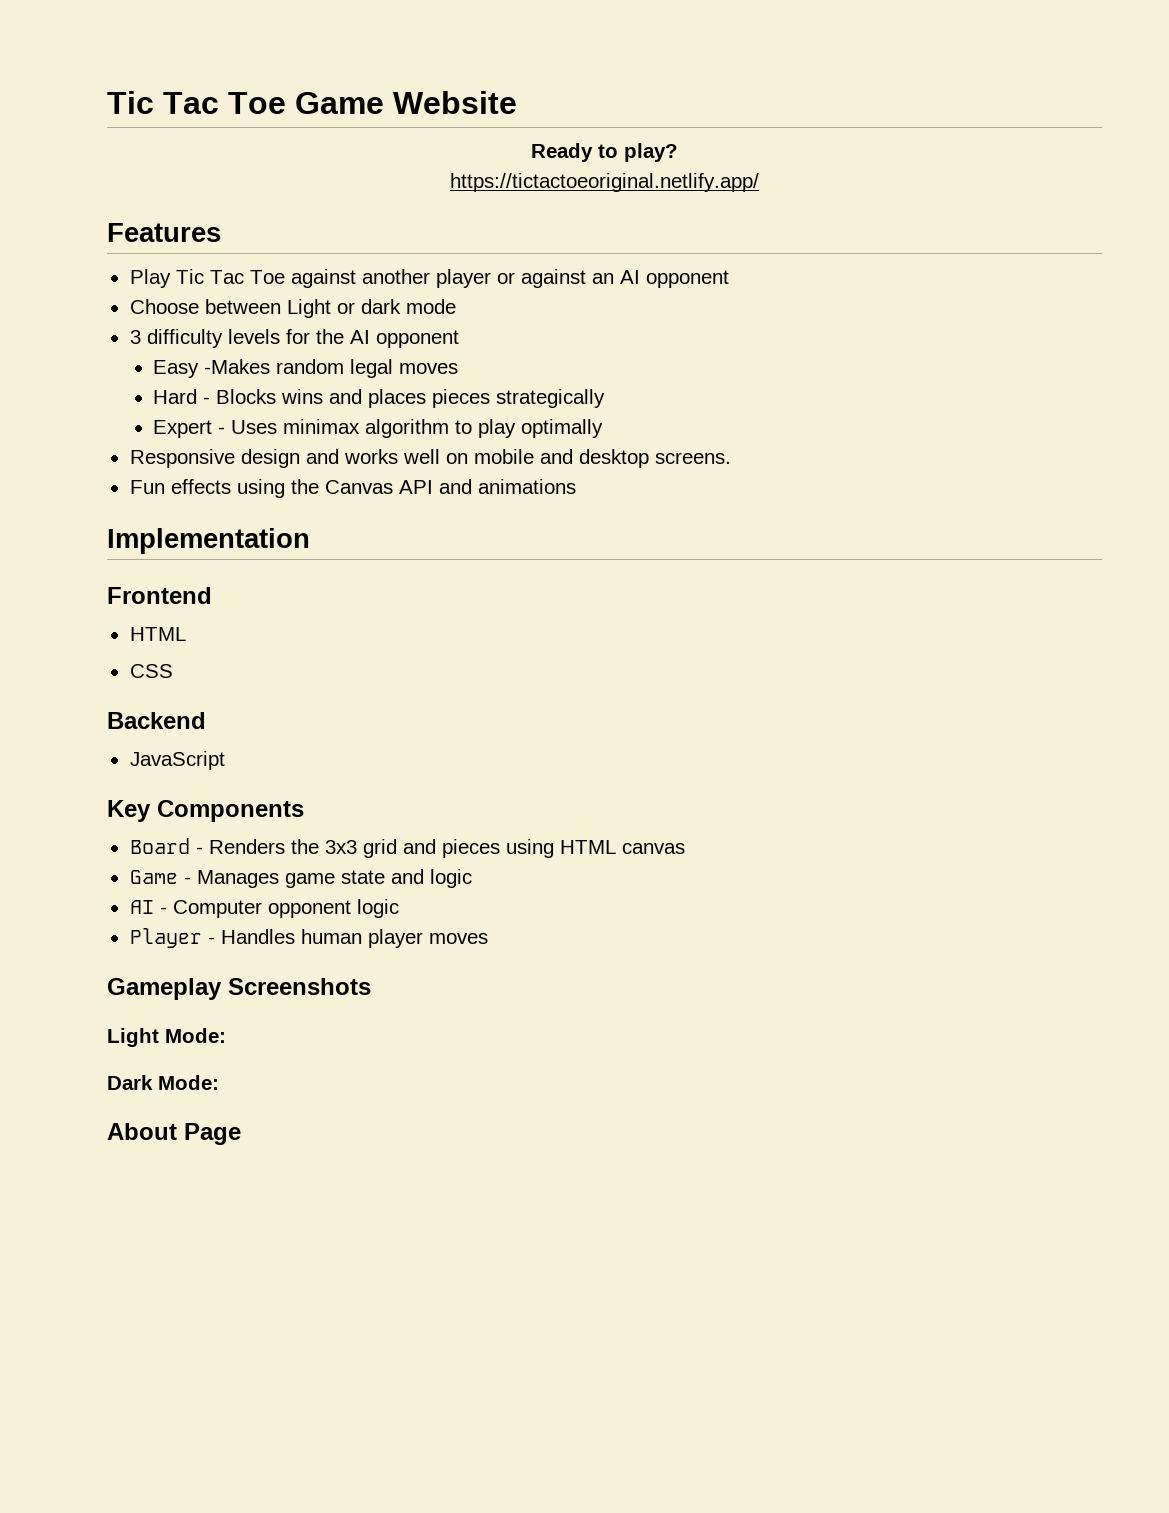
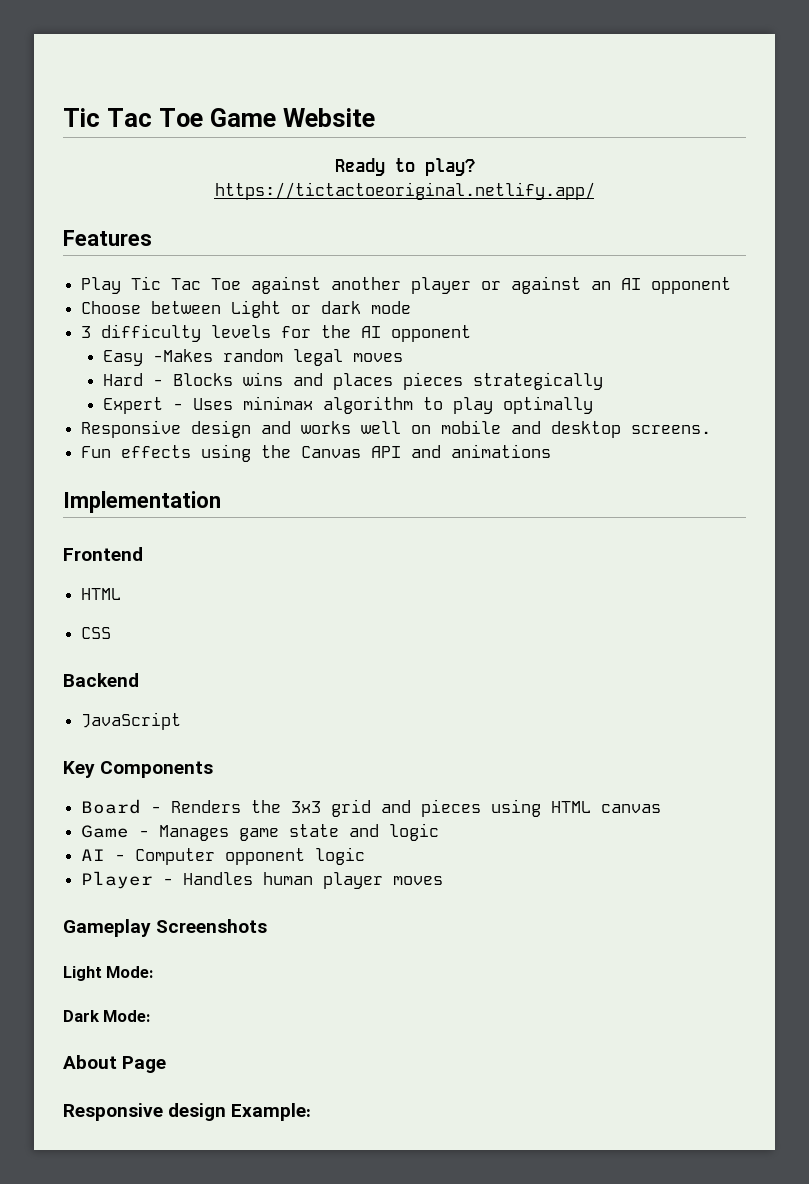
+ Responsive design Example:

